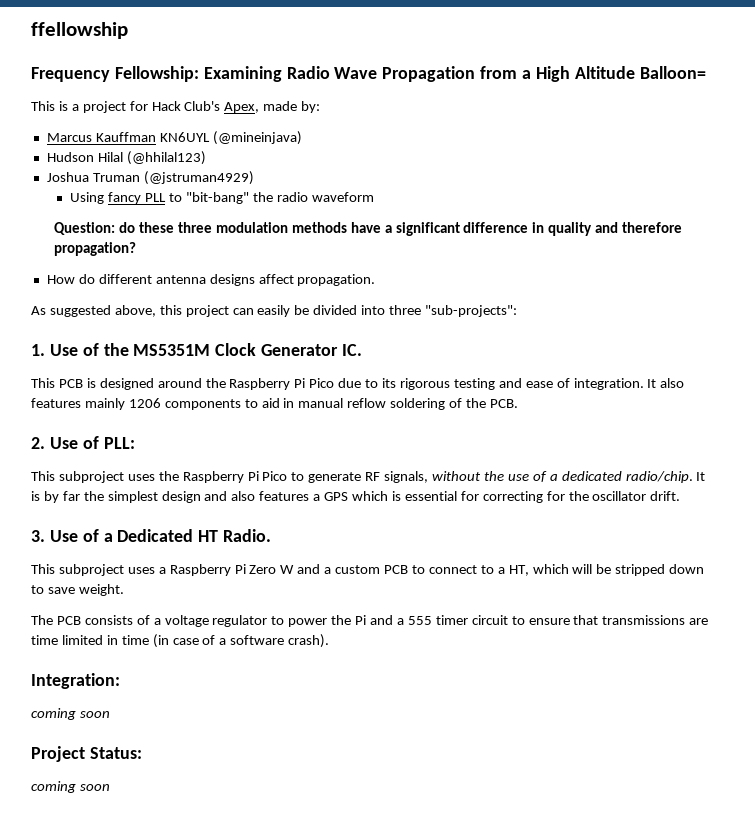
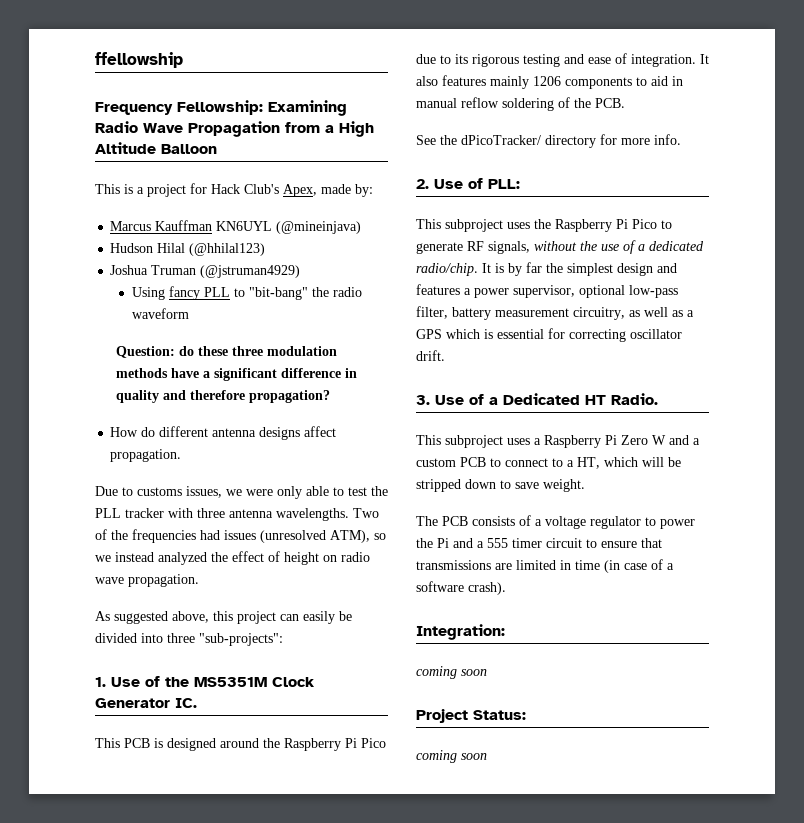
- Frequency Fellowship: Examining Radio Wave Propagation from a High Altitude Balloon=
+ Frequency Fellowship: Examining Radio Wave Propagation from a High Altitude Balloon
+ Due to customs issues, we were only able to test the PLL tracker with three antenna wavelengths. Two of the frequencies had issues (unresolved ATM), so we instead analyzed the effect of height on radio wave propagation.
+ See the dPicoTracker/ directory for more info.
- It is by far the simplest design and also features a GPS which is essential for correcting for the oscillator drift.
+ It is by far the simplest design and features a power supervisor, optional low-pass filter, battery measurement circuitry, as well as a GPS which is essential for correcting oscillator drift.
- The PCB consists of a voltage regulator to power the Pi and a 555 timer circuit to ensure that transmissions are time limited in time (in case of a software crash).
+ The PCB consists of a voltage regulator to power the Pi and a 555 timer circuit to ensure that transmissions are limited in time (in case of a software crash).

